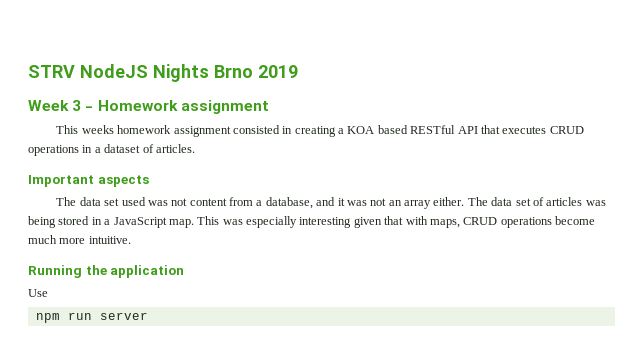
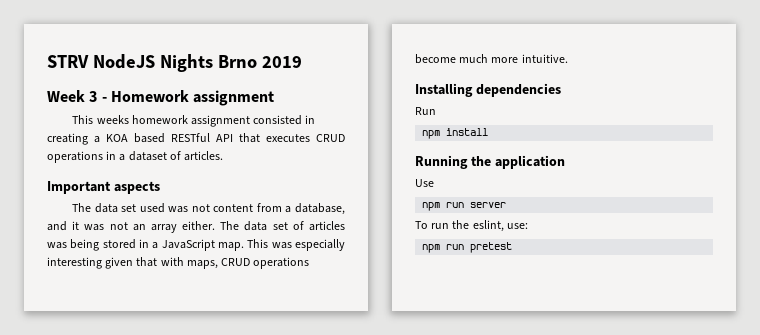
+ Installing dependencies
+ Run
+ npm install
+ To run the eslint, use:
+ npm run pretest

